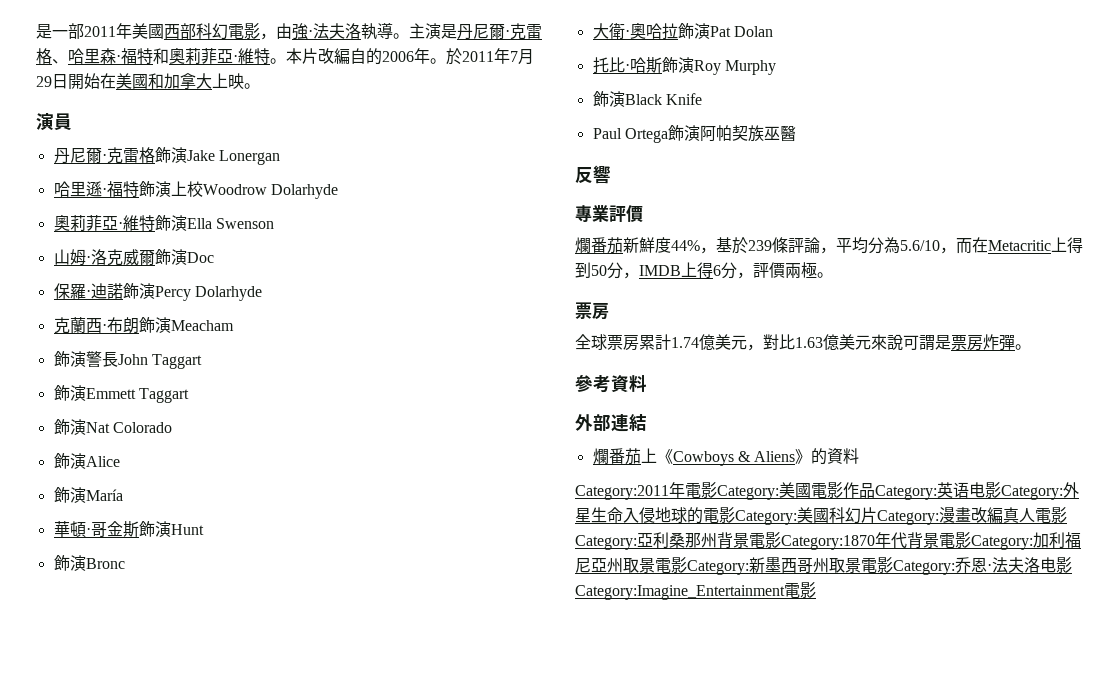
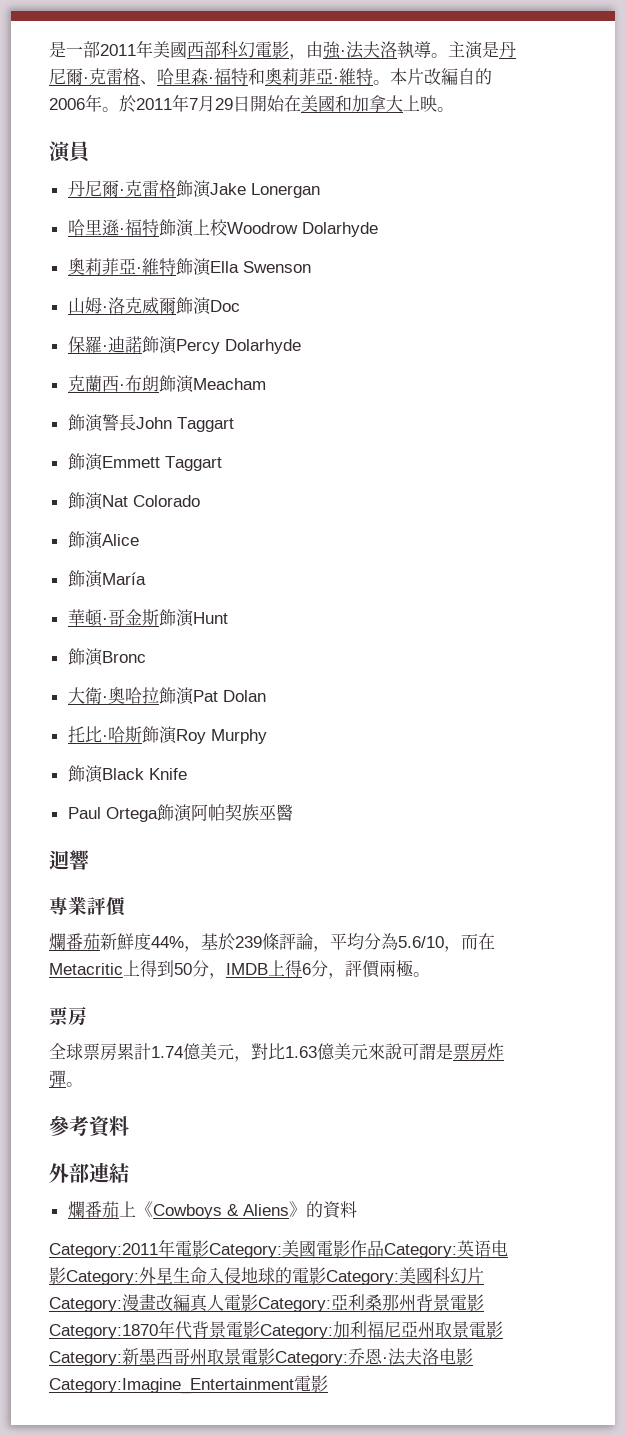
- 反響
+ 迴響

